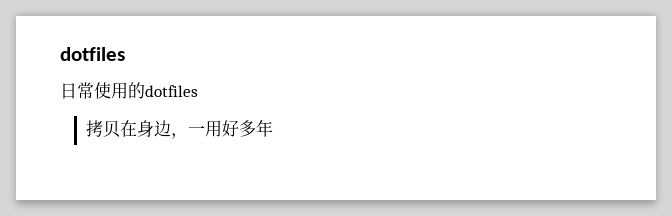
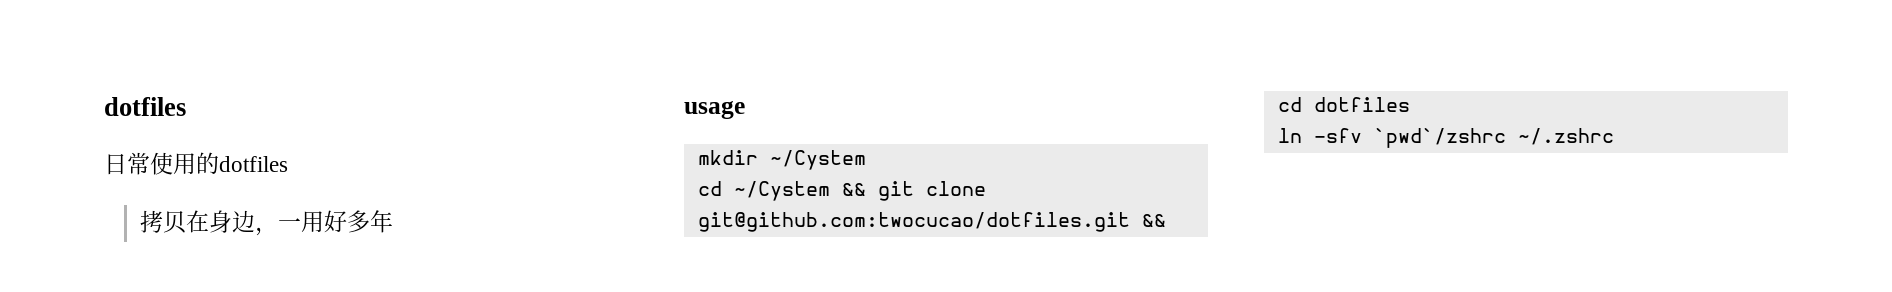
+ usage
+ mkdir ~/Cystem
+ cd ~/Cystem && git clone git@github.com:twocucao/dotfiles.git && cd dotfiles
+ ln -sfv `pwd`/zshrc ~/.zshrc

